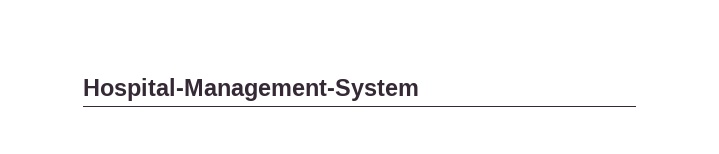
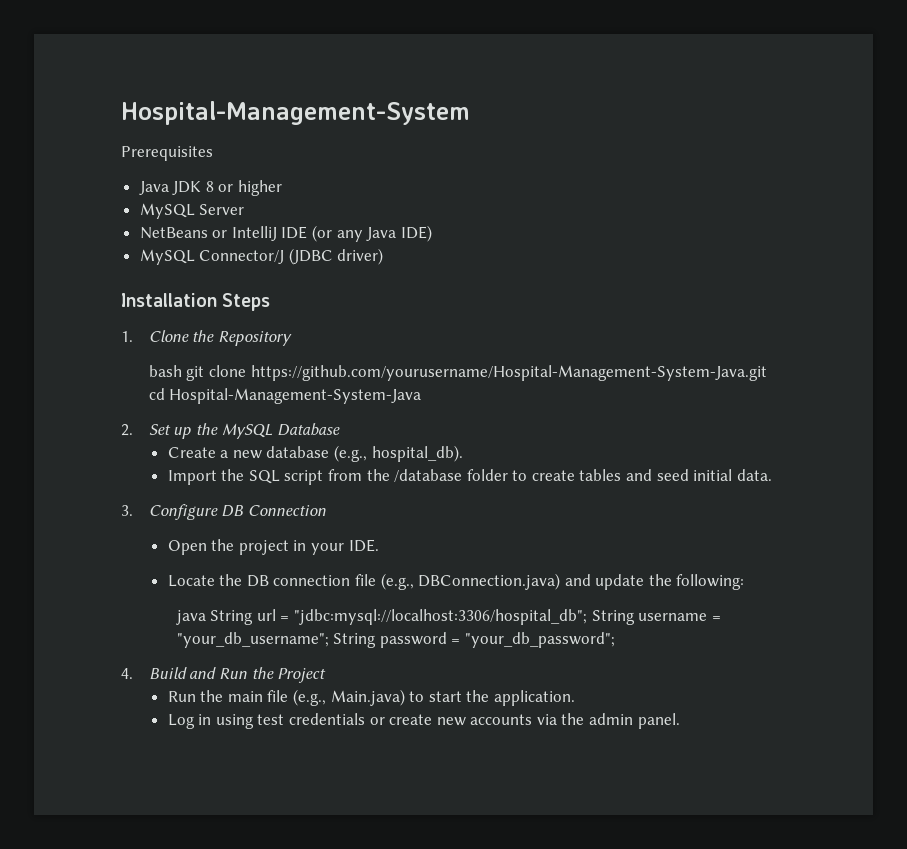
+ Prerequisites
+ Java JDK 8 or higher
+ MySQL Server
+ NetBeans or IntelliJ IDE (or any Java IDE)
+ MySQL Connector/J (JDBC driver)
+ Installation Steps
+ 1. Clone the Repository
+ bash git clone https://github.com/yourusername/Hospital-Management-System-Java.git cd Hospital-Management-System-Java
+ 2. Set up the MySQL Database
+ Create a new database (e.g., hospital_db).
+ Import the SQL script from the /database folder to create tables and seed initial data.
+ 3. Configure DB Connection
+ Open the project in your IDE.
+ Locate the DB connection file (e.g., DBConnection.java) and update the following:
+ java String url = "jdbc:mysql://localhost:3306/hospital_db"; String username = "your_db_username"; String password = "your_db_password";
+ 4. Build and Run the Project
+ Run the main file (e.g., Main.java) to start the application.
+ Log in using test credentials or create new accounts via the admin panel.

